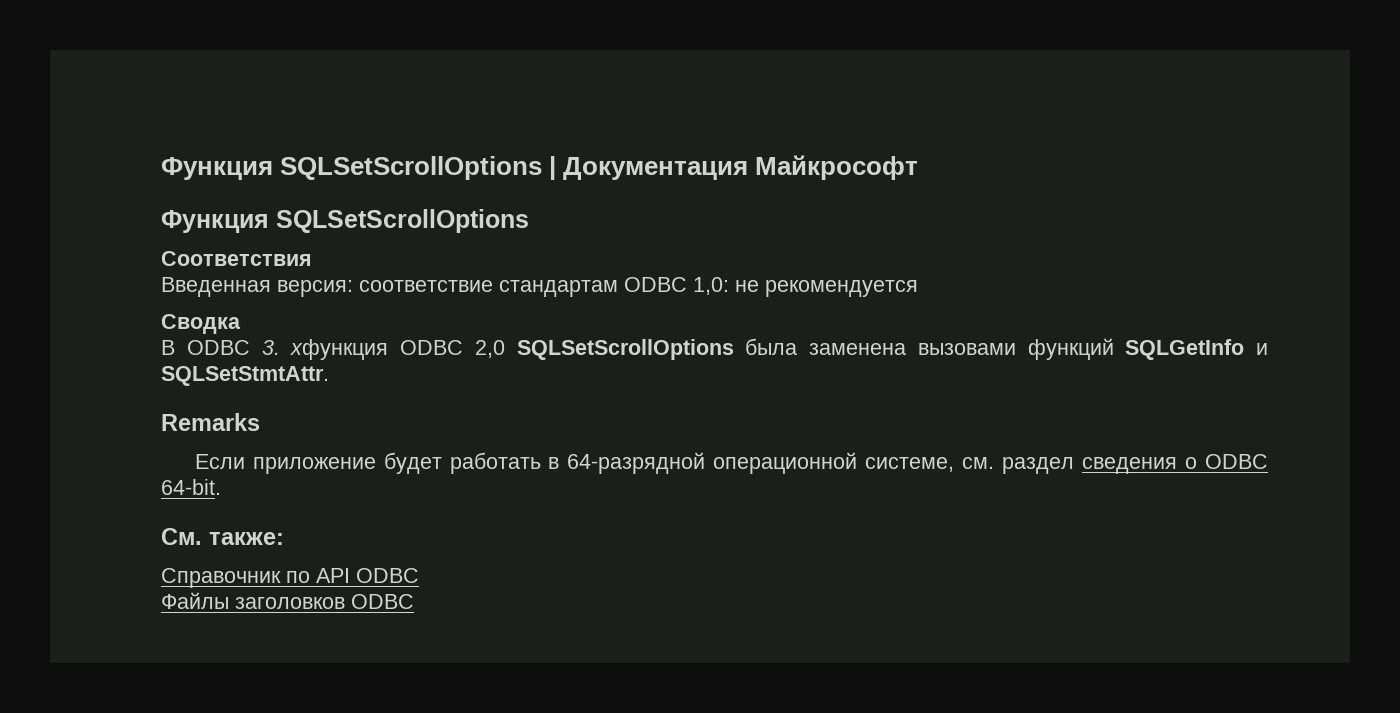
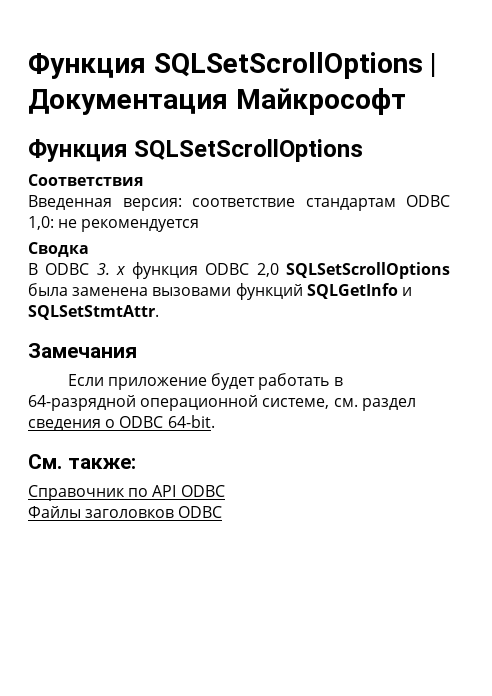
- В ODBC 3. xфункция ODBC 2,0 SQLSetScrollOptions была заменена вызовами функций SQLGetInfo и SQLSetStmtAttr.
+ В ODBC 3. x функция ODBC 2,0 SQLSetScrollOptions была заменена вызовами функций SQLGetInfo и SQLSetStmtAttr.
- Remarks
+ Замечания

